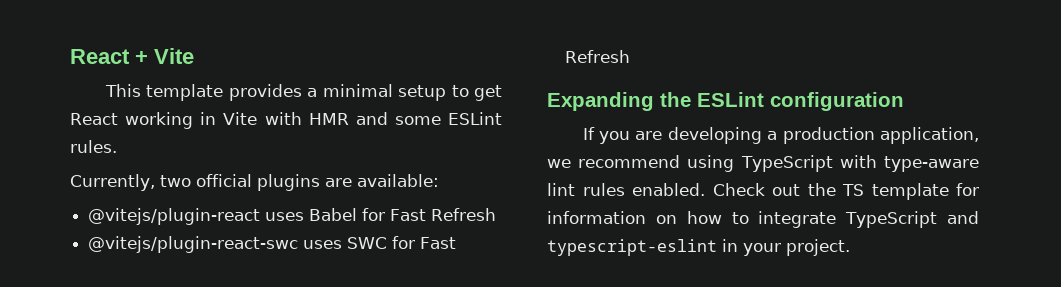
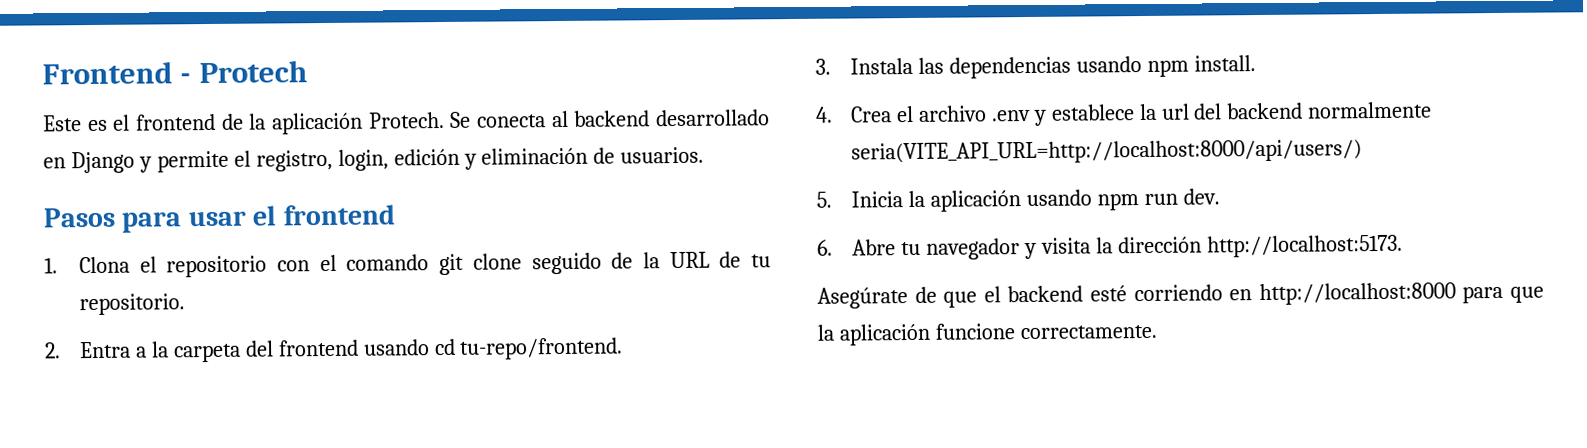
- React + Vite
- This template provides a minimal setup to get React working in Vite with HMR and some ESLint rules.
- Currently, two official plugins are available:
- @vitejs/plugin-react uses Babel for Fast Refresh
- @vitejs/plugin-react-swc uses SWC for Fast Refresh
- Expanding the ESLint configuration
- If you are developing a production application, we recommend using TypeScript with type-aware lint rules enabled. Check out the TS template for information on how to integrate TypeScript and typescript-eslint in your project.
+ Frontend - Protech
+ Este es el frontend de la aplicación Protech. Se conecta al backend desarrollado en Django y permite el registro, login, edición y eliminación de usuarios.
+ Pasos para usar el frontend
+ 1. Clona el repositorio con el comando git clone seguido de la URL de tu repositorio.
+ 2. Entra a la carpeta del frontend usando cd tu-repo/frontend.
+ 3. Instala las dependencias usando npm install.
+ 4. Crea el archivo .env y establece la url del backend normalmente seria(VITE_API_URL=http://localhost:8000/api/users/)
+ 5. Inicia la aplicación usando npm run dev.
+ 6. Abre tu navegador y visita la dirección http://localhost:5173.
+ Asegúrate de que el backend esté corriendo en http://localhost:8000 para que la aplicación funcione correctamente.

